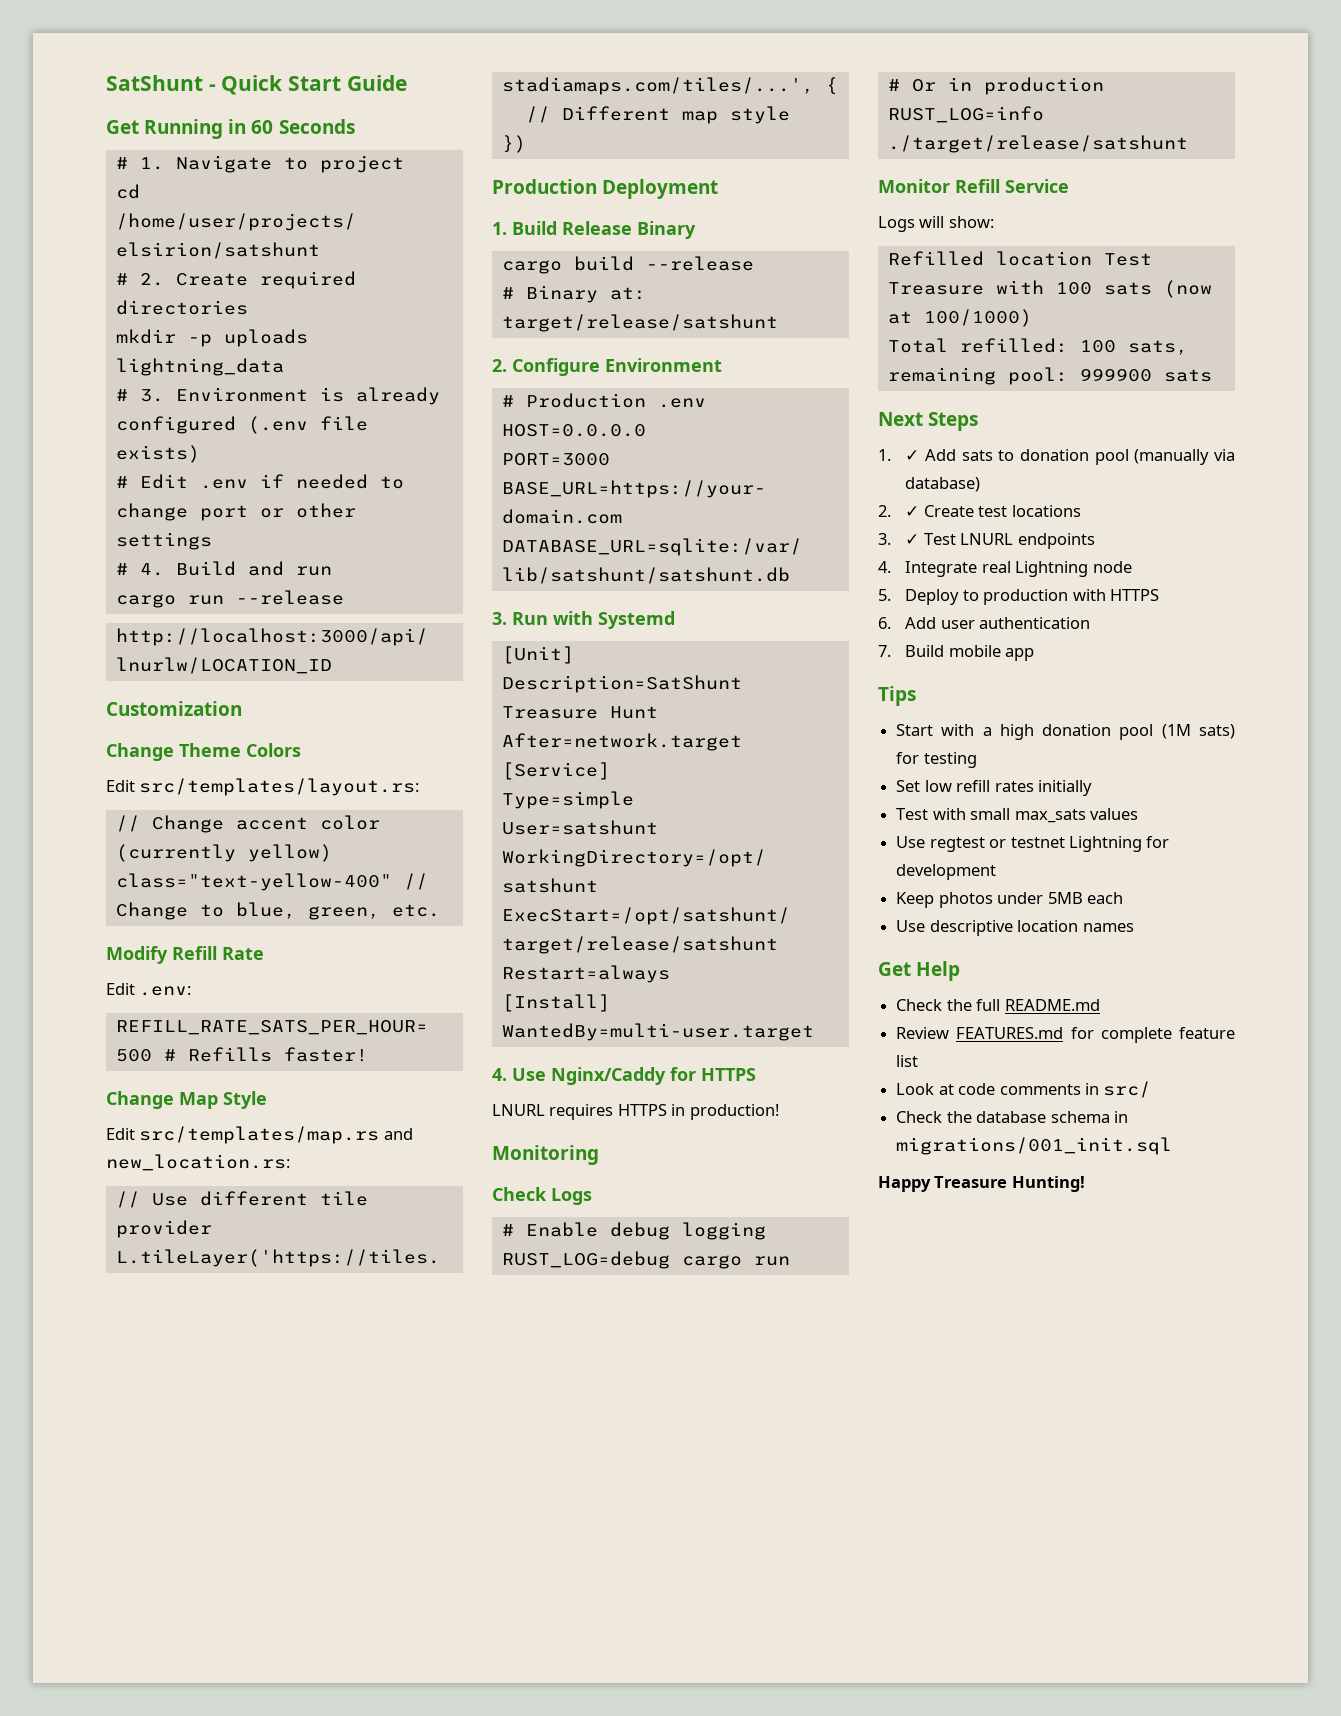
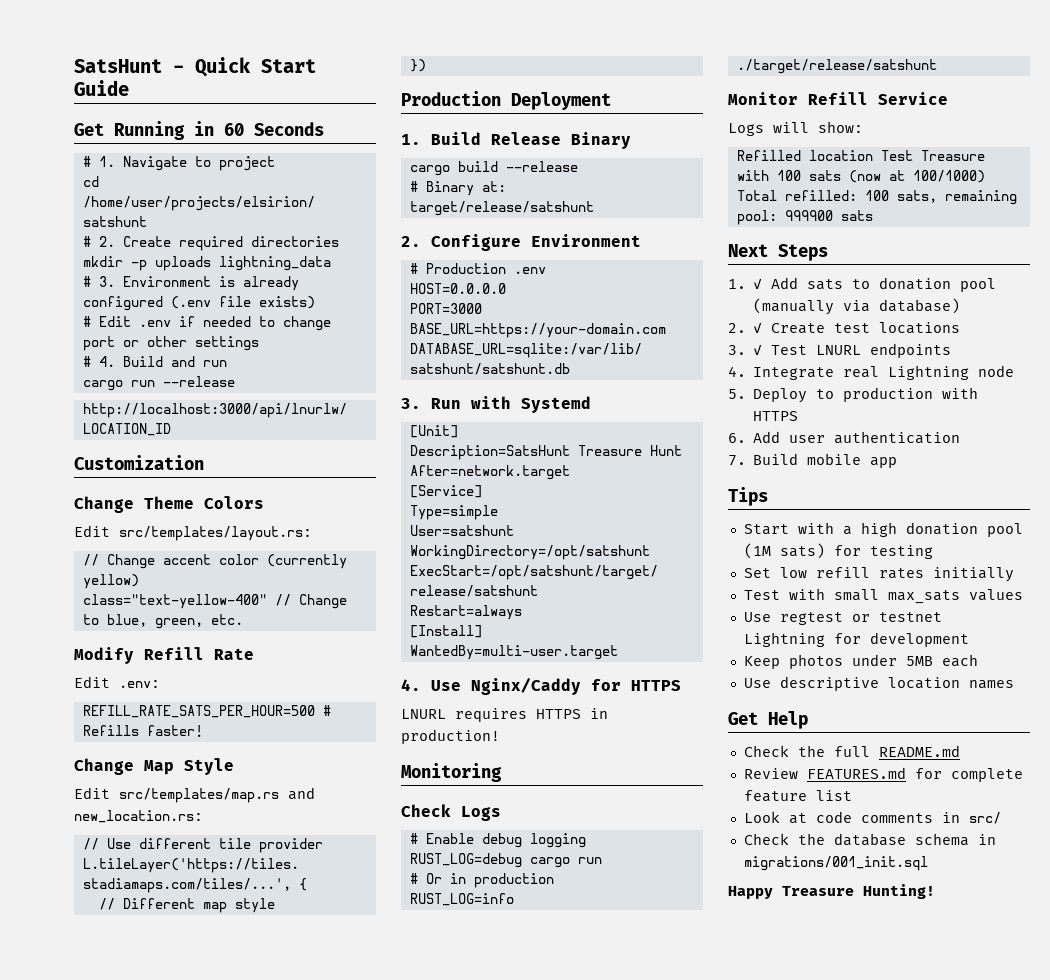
- SatShunt - Quick Start Guide
+ SatsHunt - Quick Start Guide
- Description=SatShunt Treasure Hunt
+ Description=SatsHunt Treasure Hunt

